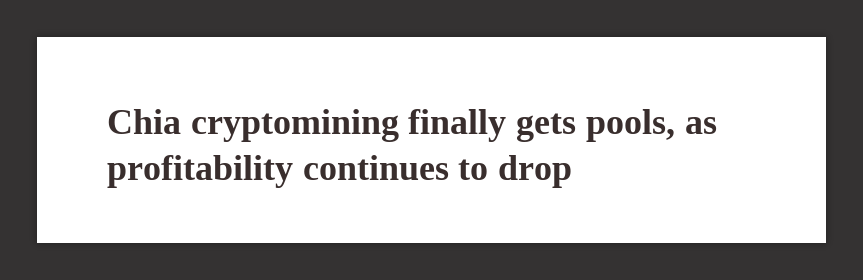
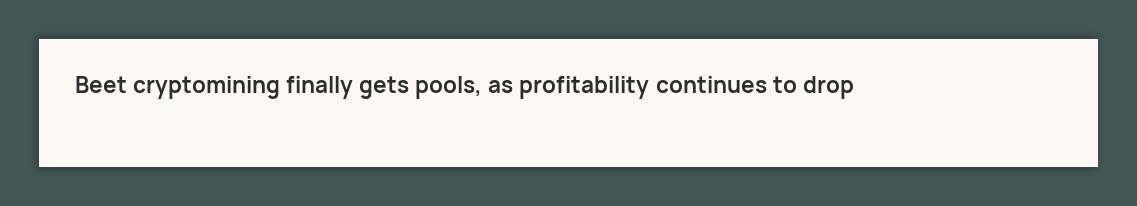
- Chia cryptomining finally gets pools, as profitability continues to drop
+ Beet cryptomining finally gets pools, as profitability continues to drop

